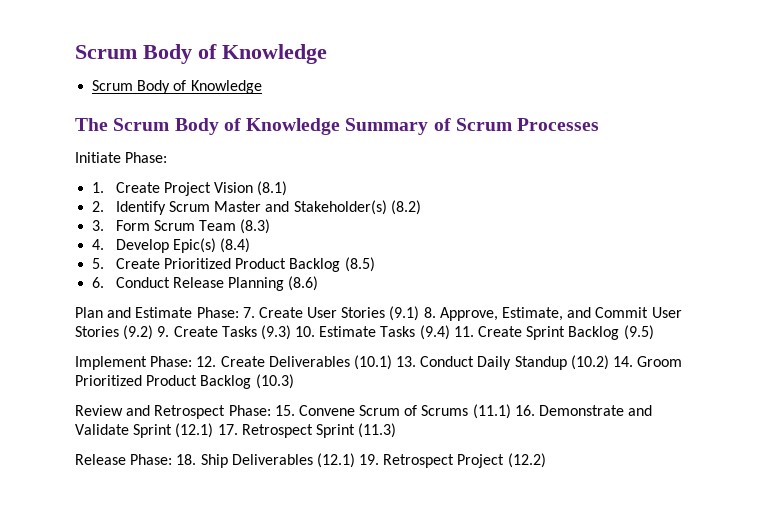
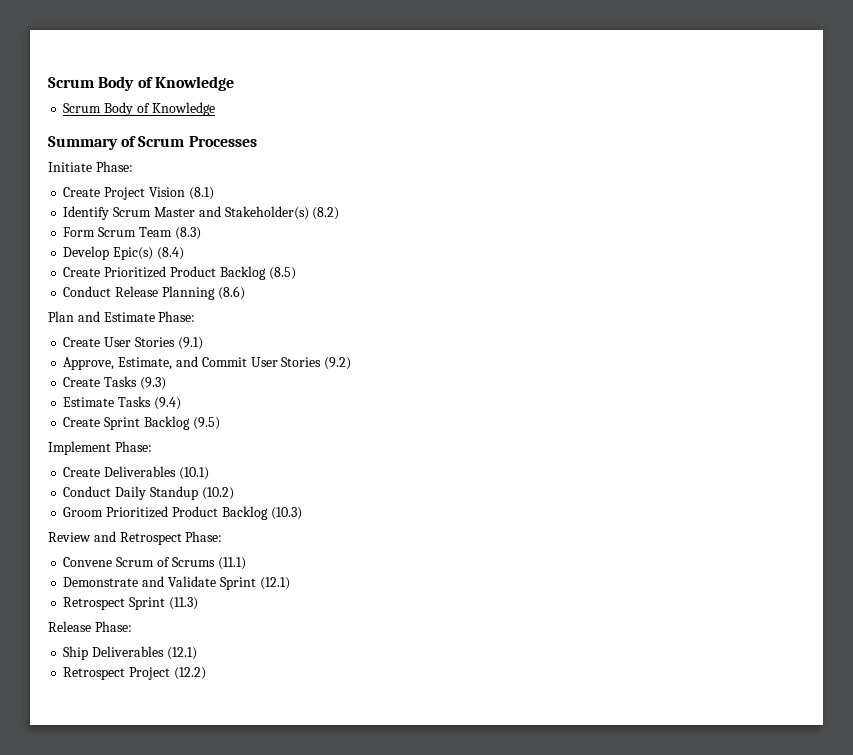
- The Scrum Body of Knowledge Summary of Scrum Processes
+ Summary of Scrum Processes
- 1. Create Project Vision (8.1)
+ Create Project Vision (8.1)
- 2. Identify Scrum Master and Stakeholder(s) (8.2)
+ Identify Scrum Master and Stakeholder(s) (8.2)
- 3. Form Scrum Team (8.3)
+ Form Scrum Team (8.3)
- 4. Develop Epic(s) (8.4)
+ Develop Epic(s) (8.4)
- 5. Create Prioritized Product Backlog (8.5)
+ Create Prioritized Product Backlog (8.5)
- 6. Conduct Release Planning (8.6)
+ Conduct Release Planning (8.6)
- Plan and Estimate Phase: 7. Create User Stories (9.1) 8. Approve, Estimate, and Commit User Stories (9.2) 9. Create Tasks (9.3) 10. Estimate Tasks (9.4) 11. Create Sprint Backlog (9.5)
+ Plan and Estimate Phase:
+ Create User Stories (9.1)
+ Approve, Estimate, and Commit User Stories (9.2)
+ Create Tasks (9.3)
+ Estimate Tasks (9.4)
+ Create Sprint Backlog (9.5)
- Implement Phase: 12. Create Deliverables (10.1) 13. Conduct Daily Standup (10.2) 14. Groom Prioritized Product Backlog (10.3)
+ Implement Phase:
+ Create Deliverables (10.1)
+ Conduct Daily Standup (10.2)
+ Groom Prioritized Product Backlog (10.3)
- Review and Retrospect Phase: 15. Convene Scrum of Scrums (11.1) 16. Demonstrate and Validate Sprint (12.1) 17. Retrospect Sprint (11.3)
+ Review and Retrospect Phase:
+ Convene Scrum of Scrums (11.1)
+ Demonstrate and Validate Sprint (12.1)
+ Retrospect Sprint (11.3)
- Release Phase: 18. Ship Deliverables (12.1) 19. Retrospect Project (12.2)
+ Release Phase:
+ Ship Deliverables (12.1)
+ Retrospect Project (12.2)

